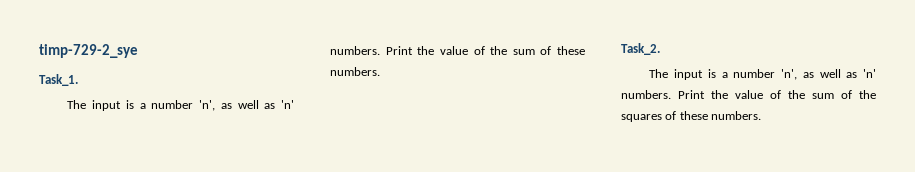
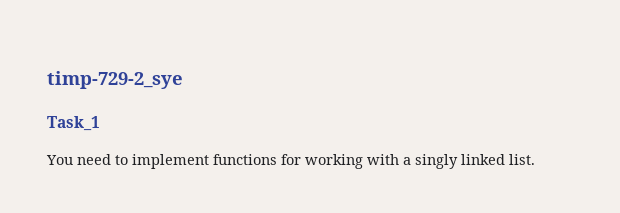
- Task_1.
- The input is a number 'n', as well as 'n' numbers. Print the value of the sum of these numbers.
- Task_2.
- The input is a number 'n', as well as 'n' numbers. Print the value of the sum of the squares of these numbers.
+ Task_1
+ You need to implement functions for working with a singly linked list.

